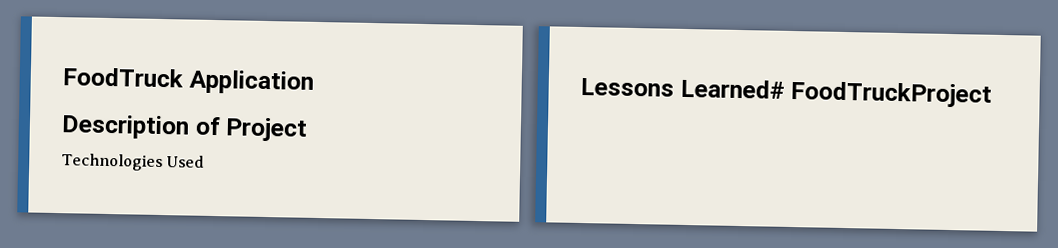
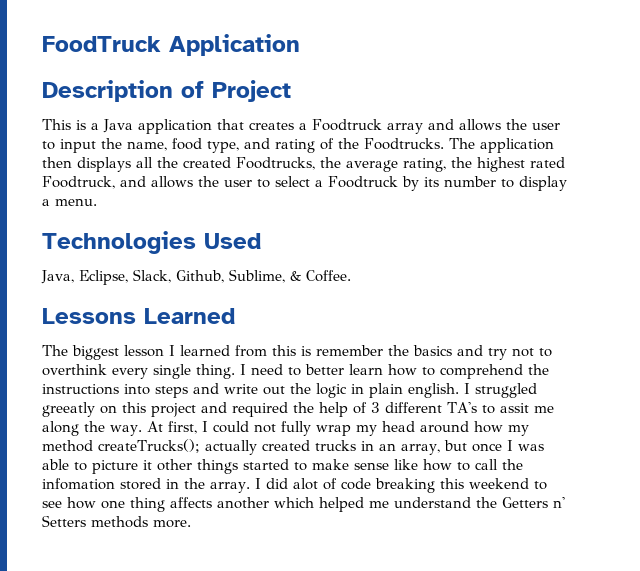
+ This is a Java application that creates a Foodtruck array and allows the user to input the name, food type, and rating of the Foodtrucks. The application then displays all the created Foodtrucks, the average rating, the highest rated Foodtruck, and allows the user to select a Foodtruck by its number to display a menu.
  Technologies Used
- Lessons Learned# FoodTruckProject
+ Java, Eclipse, Slack, Github, Sublime, & Coffee.
+ Lessons Learned
+ The biggest lesson I learned from this is remember the basics and try not to overthink every single thing. I need to better learn how to comprehend the instructions into steps and write out the logic in plain english. I struggled greeatly on this project and required the help of 3 different TA's to assit me along the way. At first, I could not fully wrap my head around how my method createTrucks(); actually created trucks in an array, but once I was able to picture it other things started to make sense like how to call the infomation stored in the array. I did alot of code breaking this weekend to see how one thing affects another which helped me understand the Getters n' Setters methods more.

